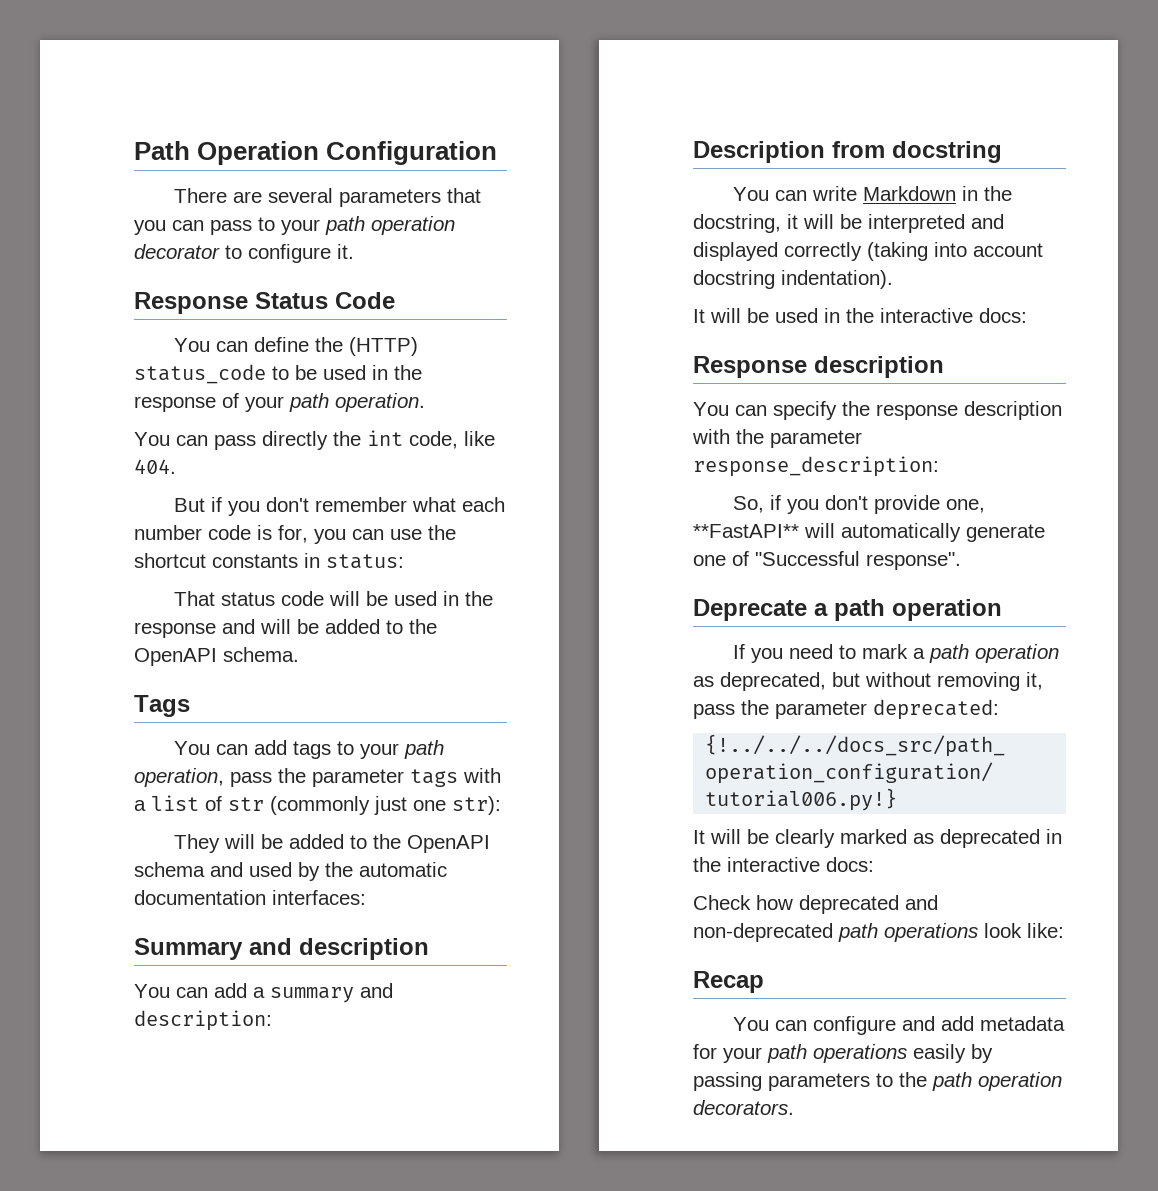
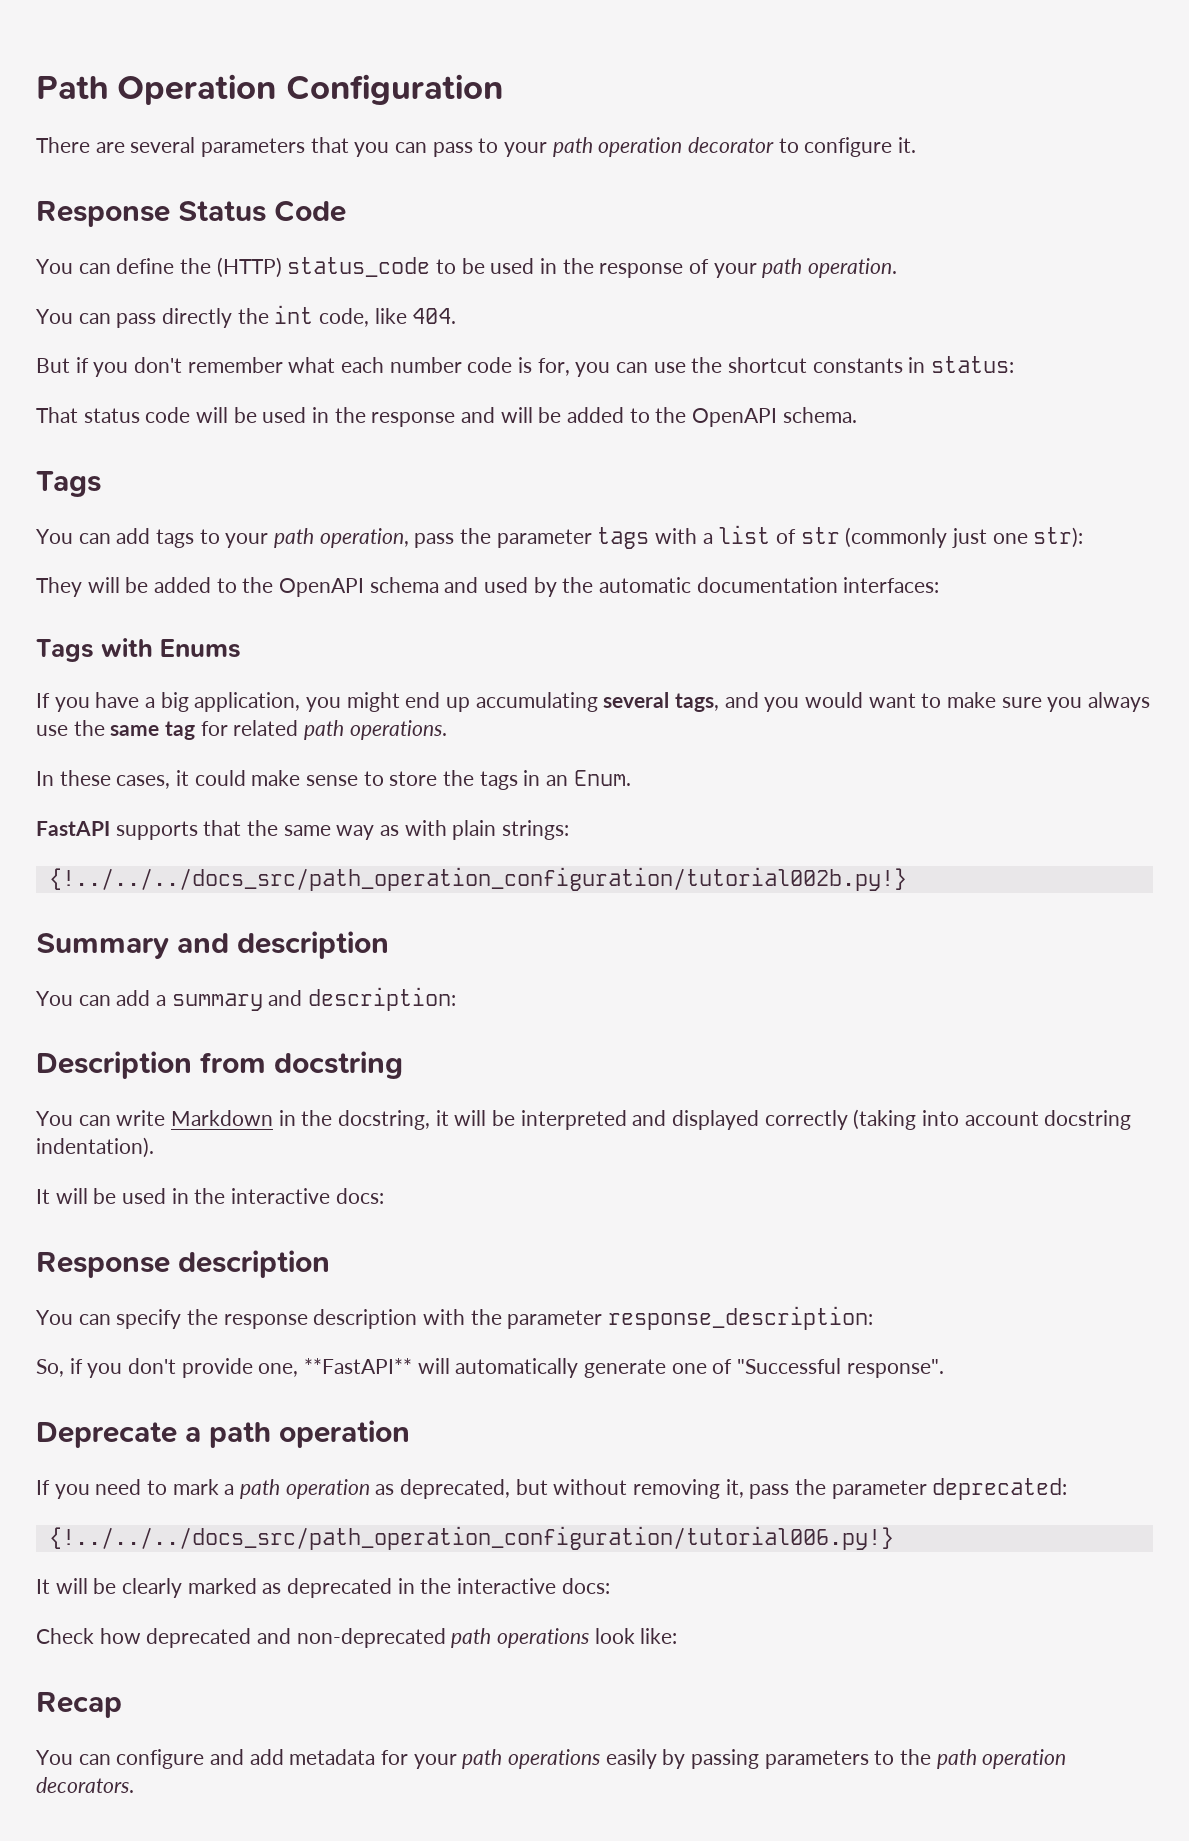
+ Tags with Enums
+ If you have a big application, you might end up accumulating several tags, and you would want to make sure you always use the same tag for related path operations.
+ In these cases, it could make sense to store the tags in an Enum.
+ FastAPI supports that the same way as with plain strings:
+ {!../../../docs_src/path_operation_configuration/tutorial002b.py!}

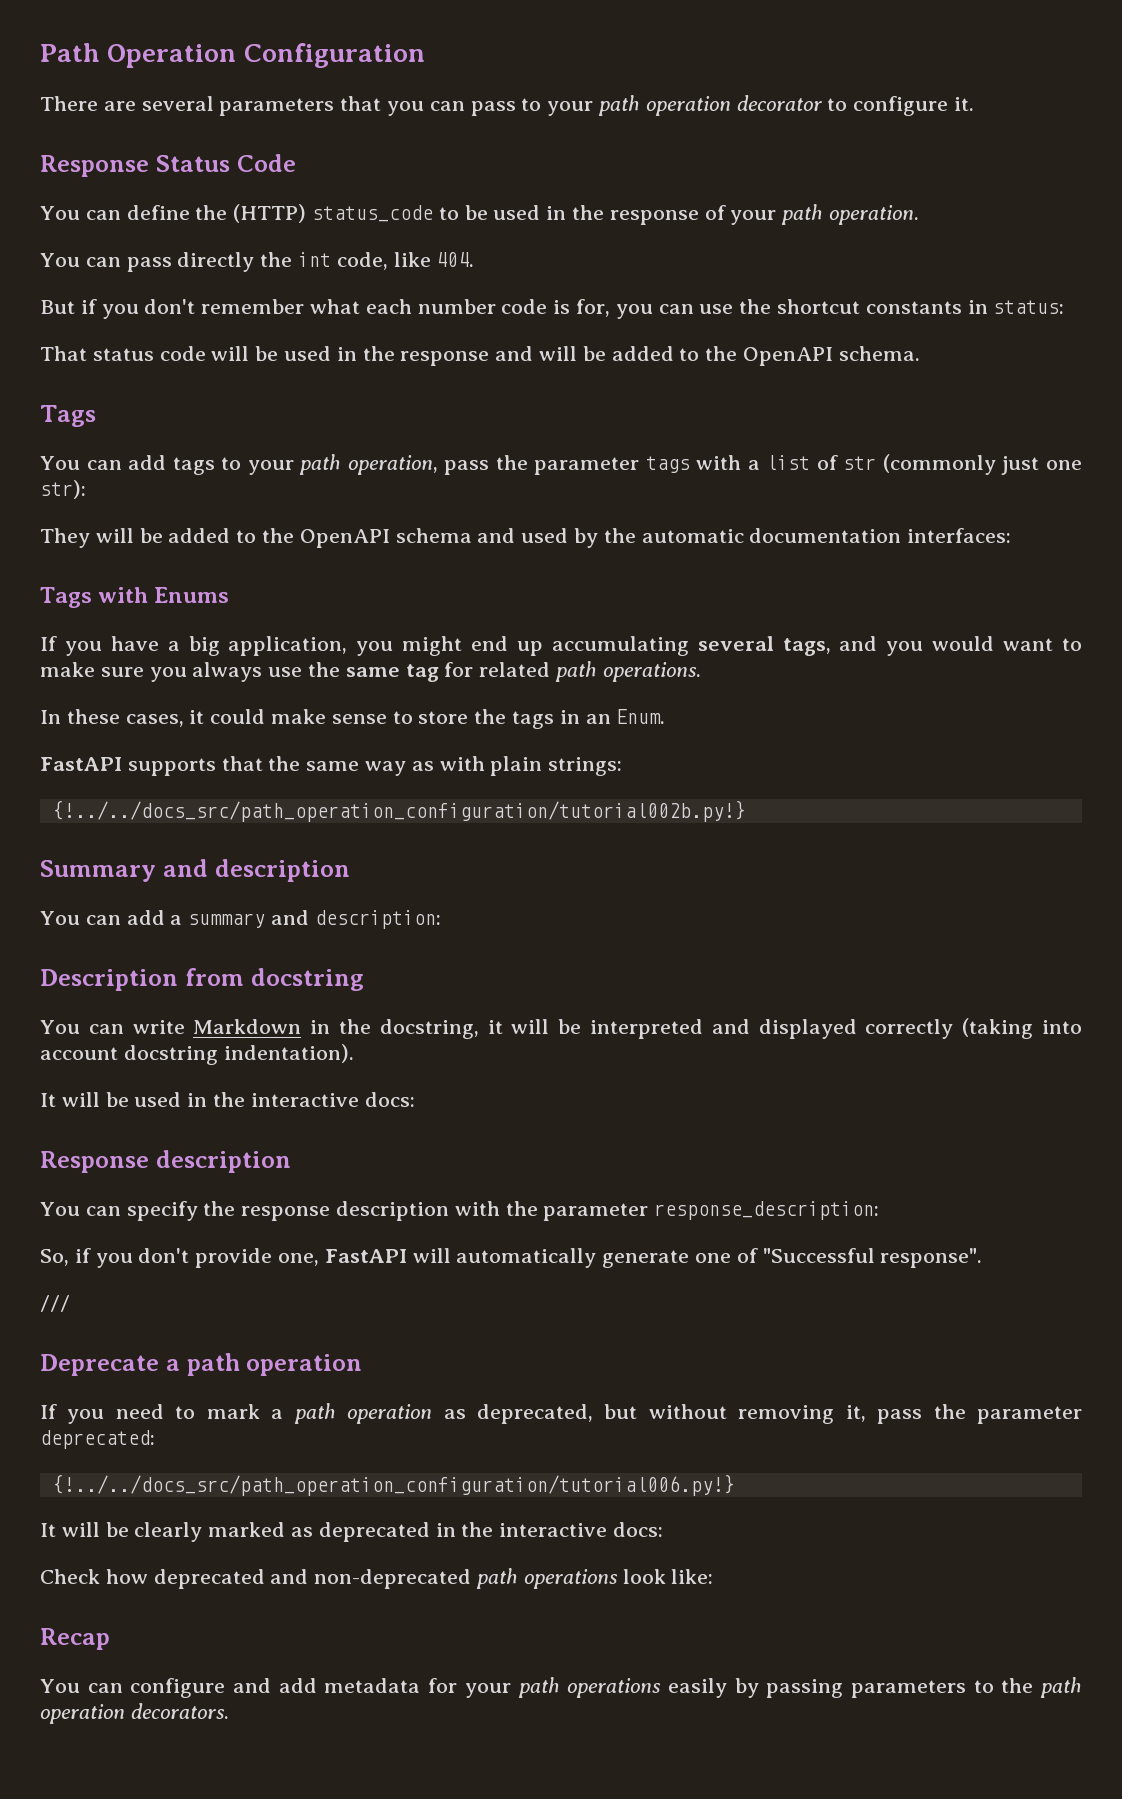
- {!../../../docs_src/path_operation_configuration/tutorial002b.py!}
+ {!../../docs_src/path_operation_configuration/tutorial002b.py!}
- So, if you don't provide one, **FastAPI** will automatically generate one of "Successful response".
+ So, if you don't provide one, FastAPI will automatically generate one of "Successful response".
+ ///
- {!../../../docs_src/path_operation_configuration/tutorial006.py!}
+ {!../../docs_src/path_operation_configuration/tutorial006.py!}

